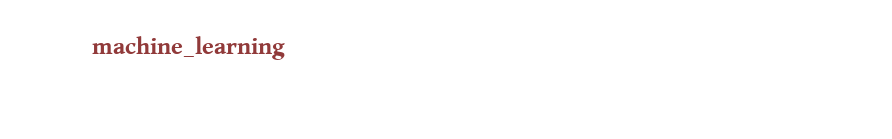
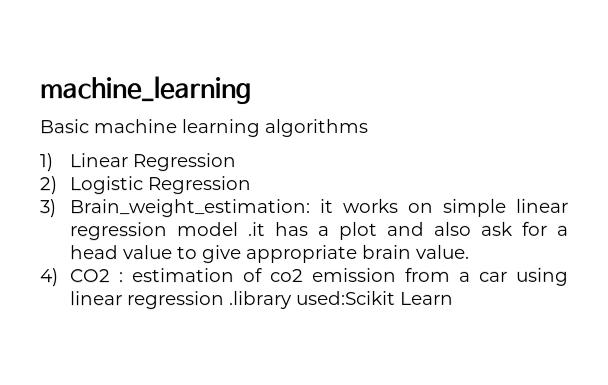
+ Basic machine learning algorithms
+ 1) Linear Regression
+ 2) Logistic Regression
+ 3) Brain_weight_estimation: it works on simple linear regression model .it has a plot and also ask for a head value to give appropriate brain value.
+ 4) CO2 : estimation of co2 emission from a car using linear regression .library used:Scikit Learn

